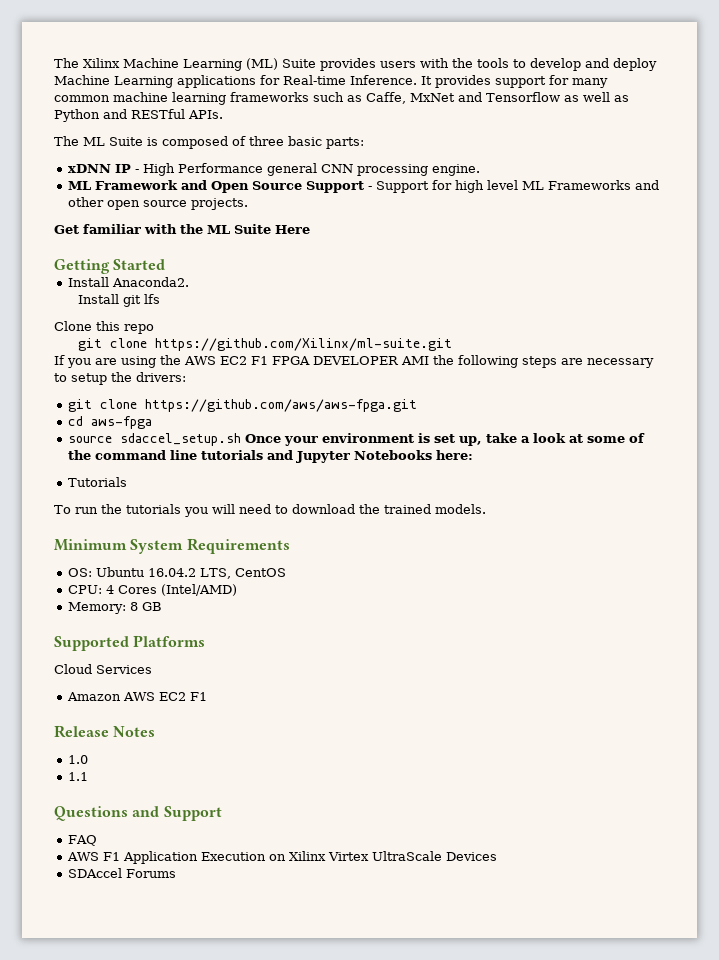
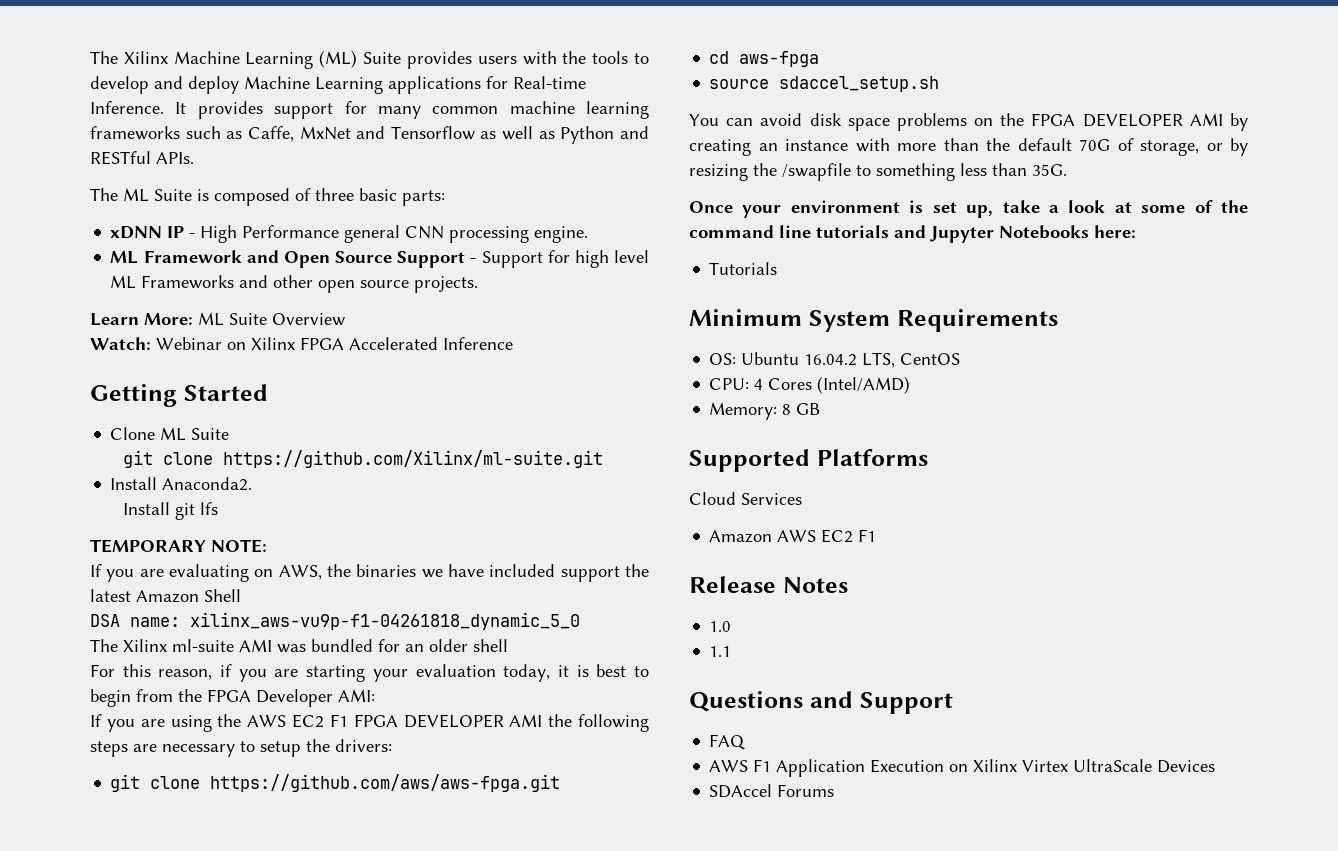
- Get familiar with the ML Suite Here
+ Learn More: ML Suite Overview
+ Watch: Webinar on Xilinx FPGA Accelerated Inference
  Getting Started
+ Clone ML Suite
+ git clone https://github.com/Xilinx/ml-suite.git
- Clone this repo
- git clone https://github.com/Xilinx/ml-suite.git
+ TEMPORARY NOTE:
+ If you are evaluating on AWS, the binaries we have included support the latest Amazon Shell
+ DSA name: xilinx_aws-vu9p-f1-04261818_dynamic_5_0
+ The Xilinx ml-suite AMI was bundled for an older shell
+ For this reason, if you are starting your evaluation today, it is best to begin from the FPGA Developer AMI:
- source sdaccel_setup.sh Once your environment is set up, take a look at some of the command line tutorials and Jupyter Notebooks here:
+ source sdaccel_setup.sh
+ You can avoid disk space problems on the FPGA DEVELOPER AMI by creating an instance with more than the default 70G of storage, or by resizing the /swapfile to something less than 35G.
+ Once your environment is set up, take a look at some of the command line tutorials and Jupyter Notebooks here:
- To run the tutorials you will need to download the trained models.

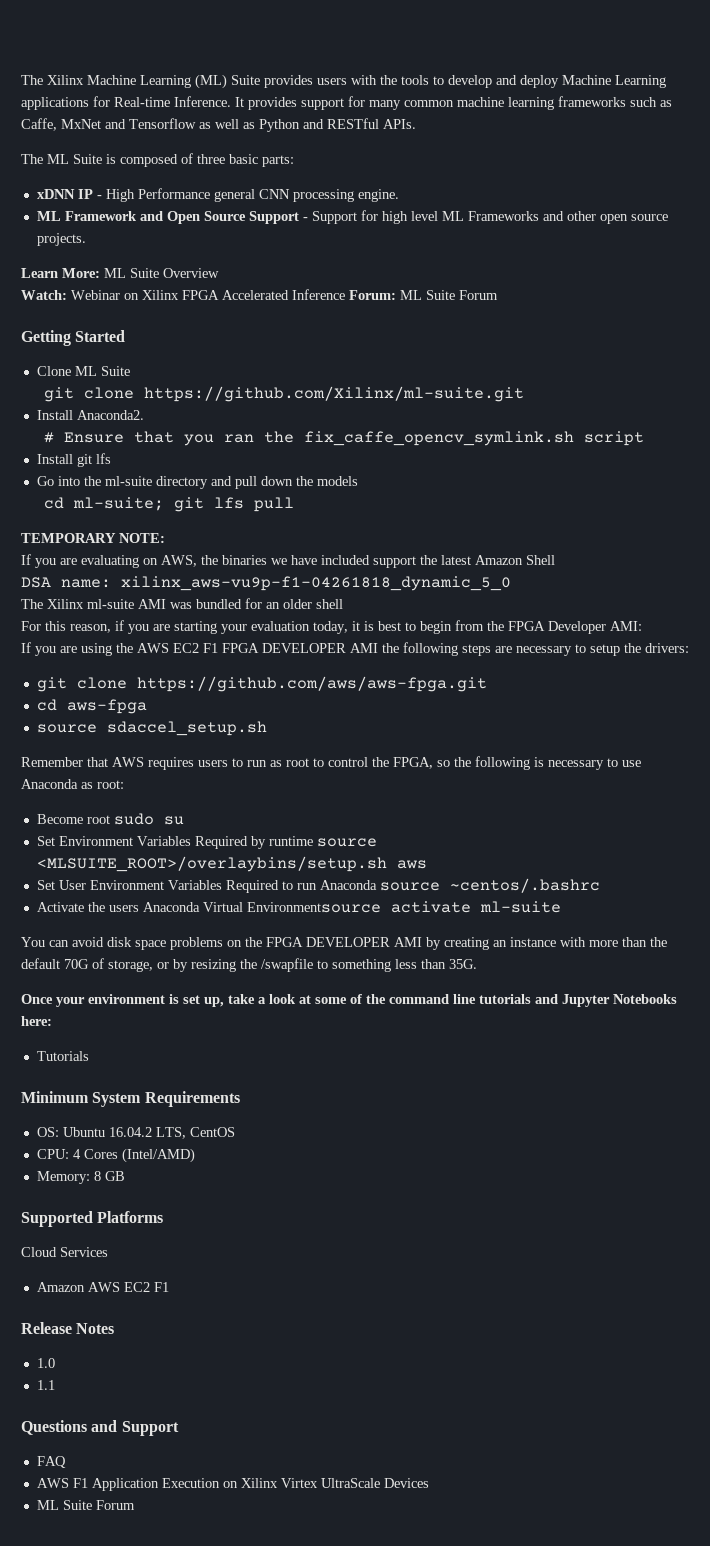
- Watch: Webinar on Xilinx FPGA Accelerated Inference
+ Watch: Webinar on Xilinx FPGA Accelerated Inference Forum: ML Suite Forum
+ # Ensure that you ran the fix_caffe_opencv_symlink.sh script
  Install git lfs
+ Go into the ml-suite directory and pull down the models
+ cd ml-suite; git lfs pull
+ Remember that AWS requires users to run as root to control the FPGA, so the following is necessary to use Anaconda as root:
+ Become root sudo su
+ Set Environment Variables Required by runtime source <MLSUITE_ROOT>/overlaybins/setup.sh aws
+ Set User Environment Variables Required to run Anaconda source ~centos/.bashrc
+ Activate the users Anaconda Virtual Environmentsource activate ml-suite
  AWS F1 Application Execution on Xilinx Virtex UltraScale Devices
- SDAccel Forums
+ ML Suite Forum

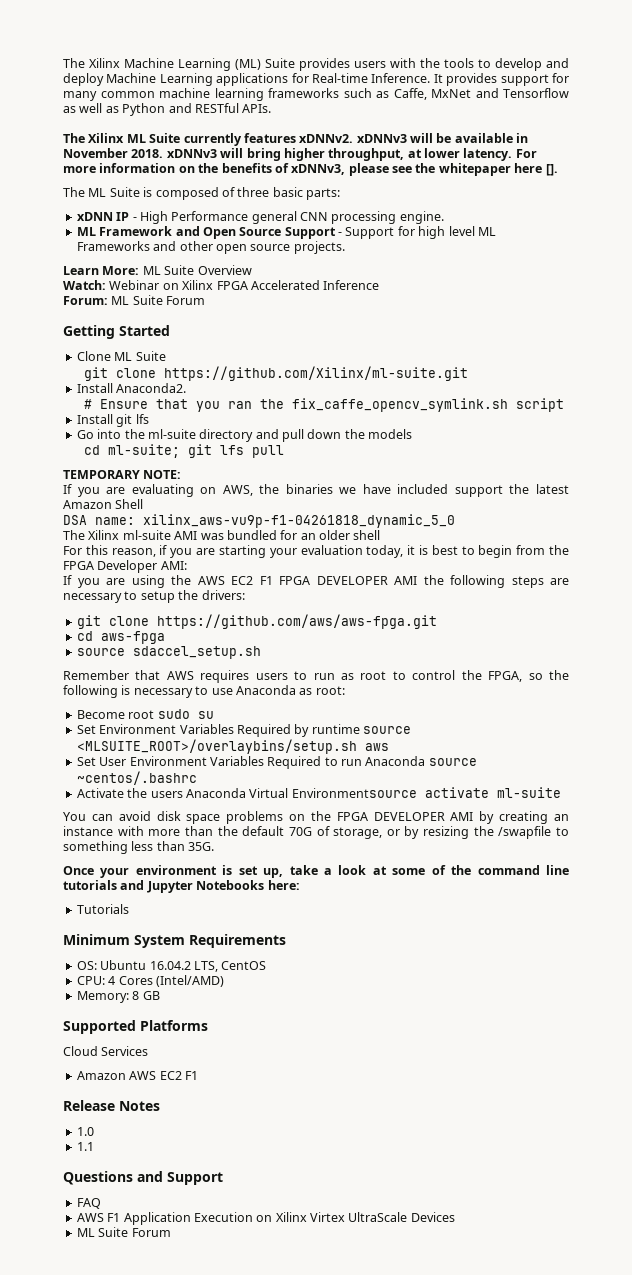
+ The Xilinx ML Suite currently features xDNNv2. xDNNv3 will be available in November 2018. xDNNv3 will bring higher throughput, at lower latency. For more information on the benefits of xDNNv3, please see the whitepaper here [].
- Watch: Webinar on Xilinx FPGA Accelerated Inference Forum: ML Suite Forum
+ Watch: Webinar on Xilinx FPGA Accelerated Inference
+ Forum: ML Suite Forum

